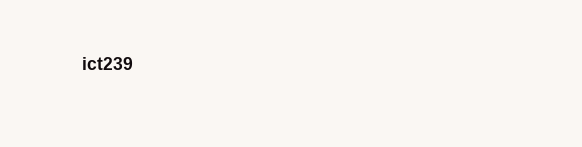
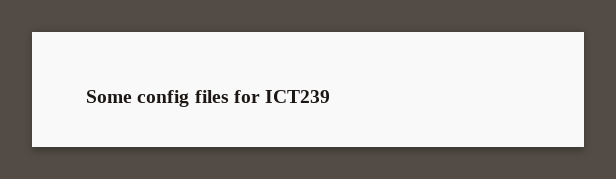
- ict239
+ Some config files for ICT239

